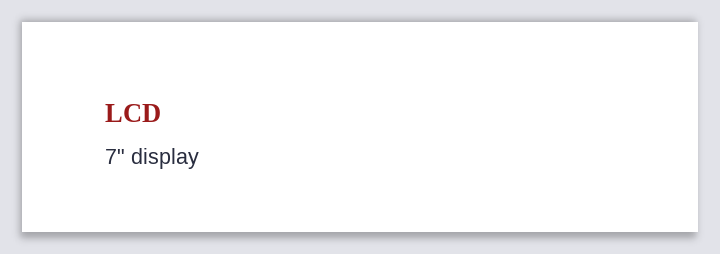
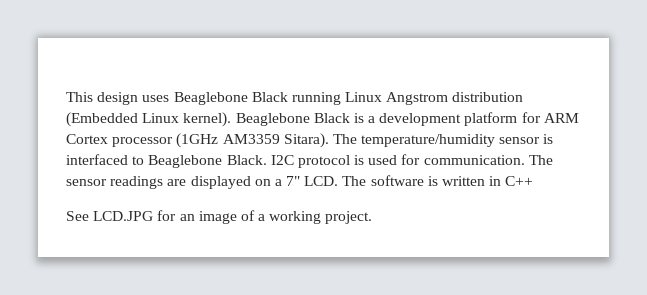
- LCD
- 7" display
+ This design uses Beaglebone Black running Linux Angstrom distribution (Embedded Linux kernel). Beaglebone Black is a development platform for ARM Cortex processor (1GHz AM3359 Sitara). The temperature/humidity sensor is interfaced to Beaglebone Black. I2C protocol is used for communication. The sensor readings are displayed on a 7" LCD. The software is written in C++
+ See LCD.JPG for an image of a working project.

